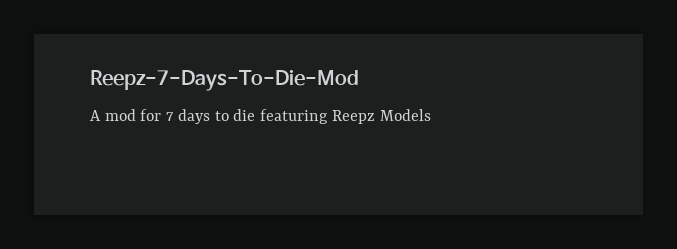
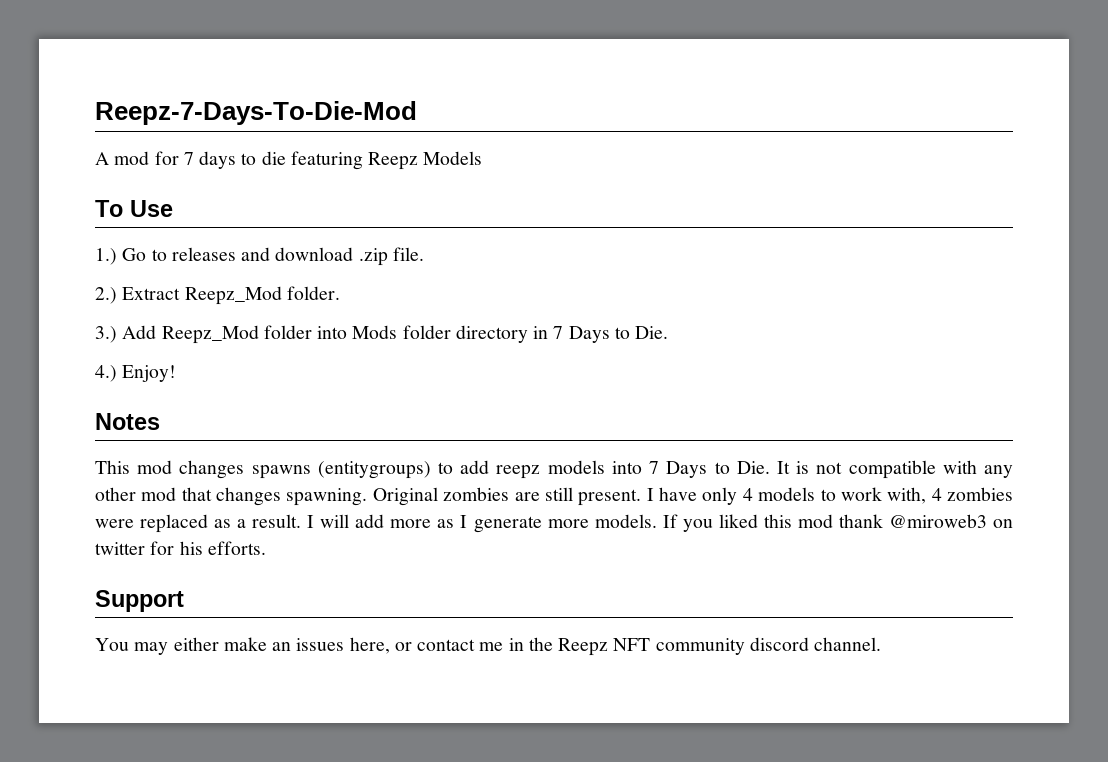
+ To Use
+ 1.) Go to releases and download .zip file.
+ 2.) Extract Reepz_Mod folder.
+ 3.) Add Reepz_Mod folder into Mods folder directory in 7 Days to Die.
+ 4.) Enjoy!
+ Notes
+ This mod changes spawns (entitygroups) to add reepz models into 7 Days to Die. It is not compatible with any other mod that changes spawning. Original zombies are still present. I have only 4 models to work with, 4 zombies were replaced as a result. I will add more as I generate more models. If you liked this mod thank @miroweb3 on twitter for his efforts.
+ Support
+ You may either make an issues here, or contact me in the Reepz NFT community discord channel.

